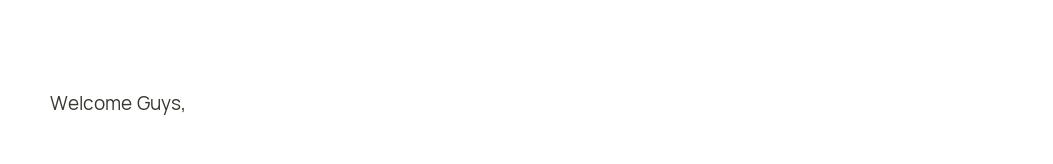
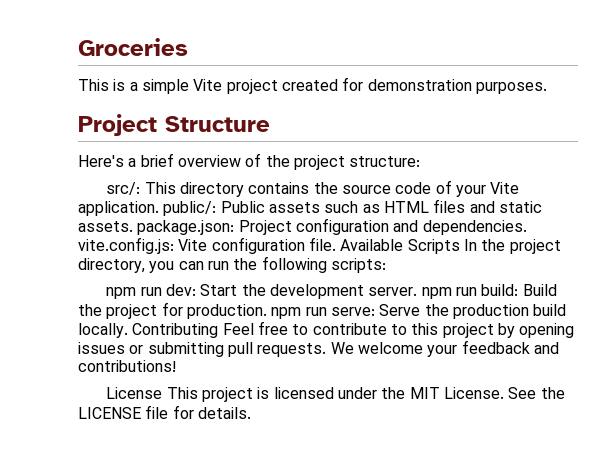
- Welcome Guys,
+ Groceries
+ This is a simple Vite project created for demonstration purposes.
+ Project Structure
+ Here's a brief overview of the project structure:
+ src/: This directory contains the source code of your Vite application. public/: Public assets such as HTML files and static assets. package.json: Project configuration and dependencies. vite.config.js: Vite configuration file. Available Scripts In the project directory, you can run the following scripts:
+ npm run dev: Start the development server. npm run build: Build the project for production. npm run serve: Serve the production build locally. Contributing Feel free to contribute to this project by opening issues or submitting pull requests. We welcome your feedback and contributions!
+ License This project is licensed under the MIT License. See the LICENSE file for details.

